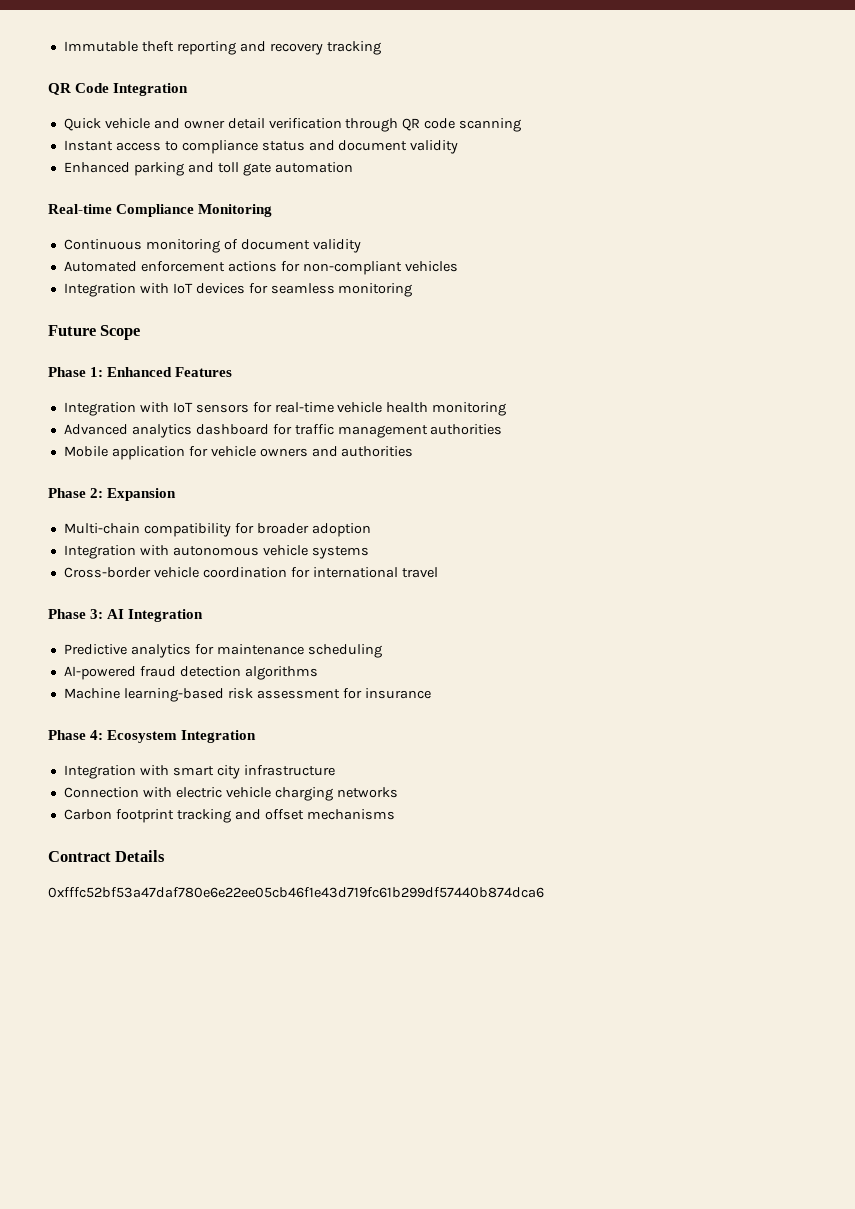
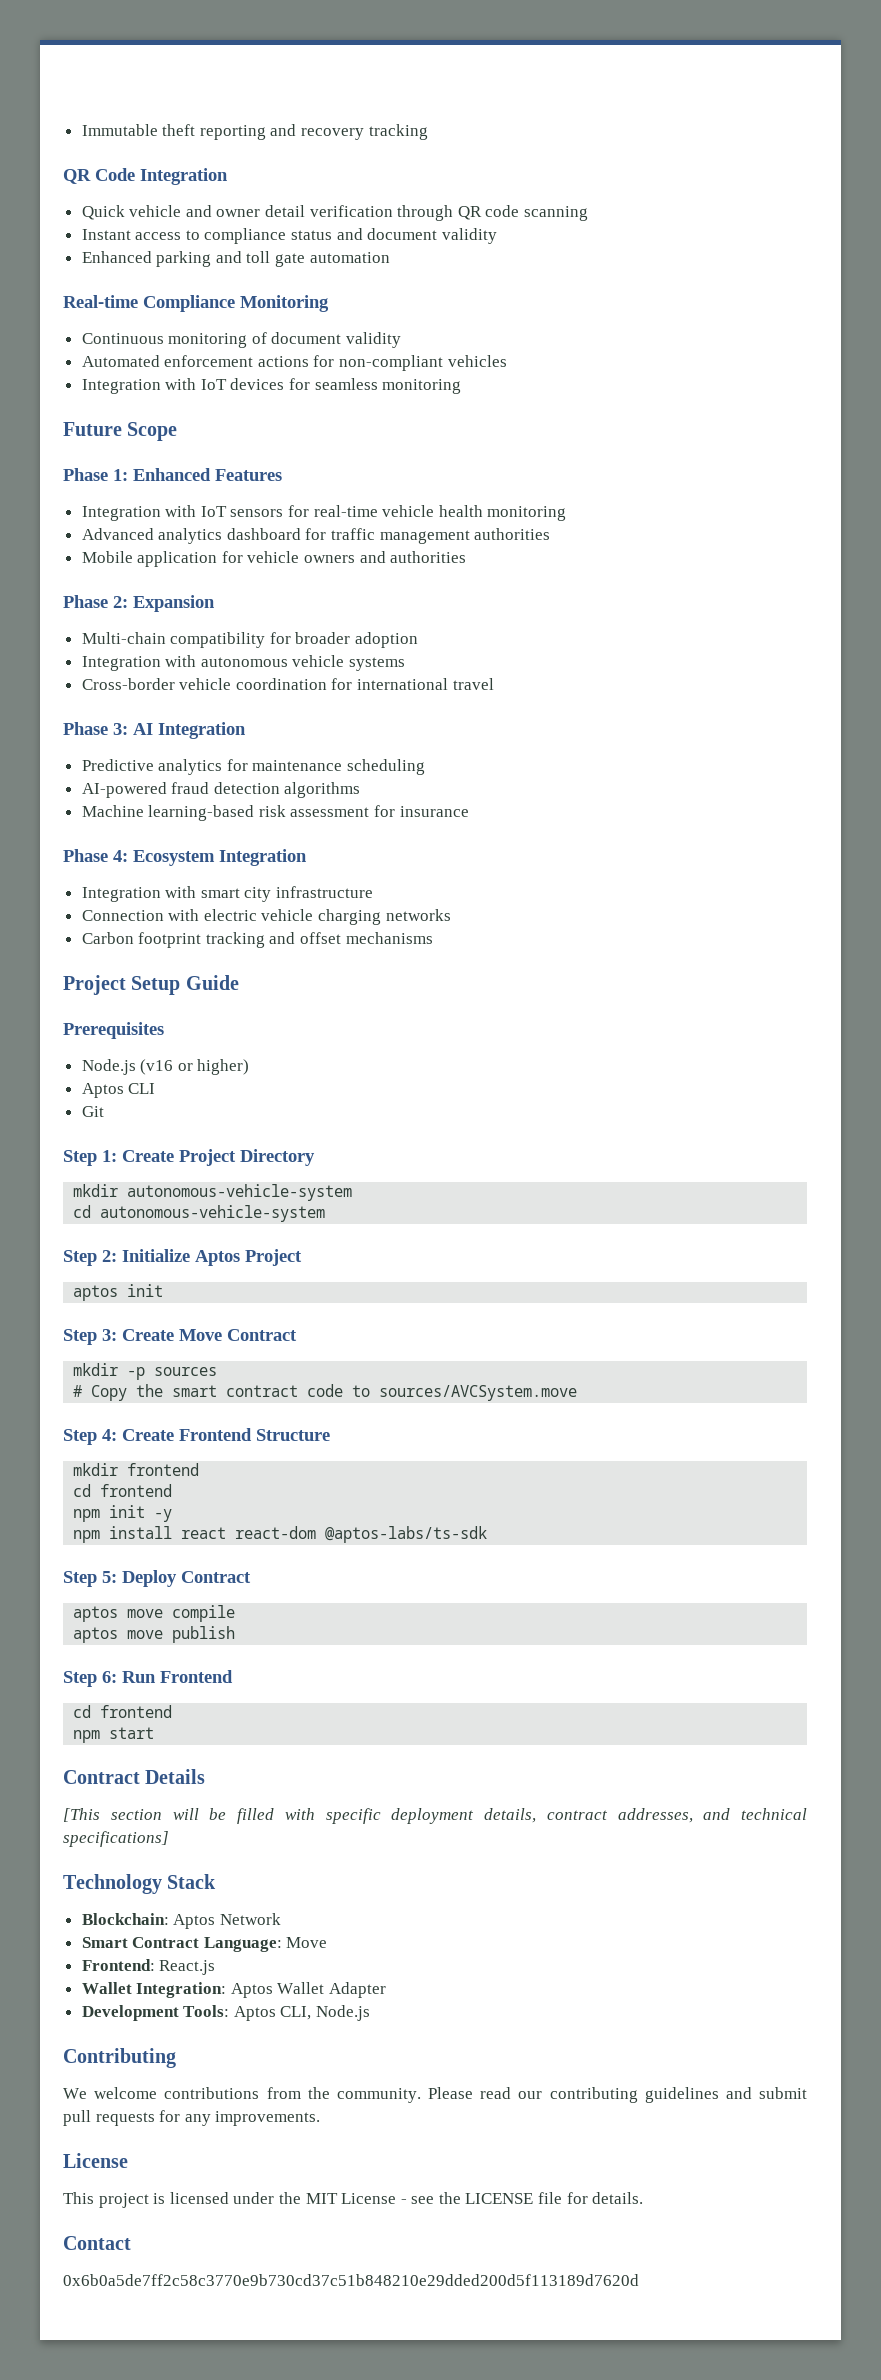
+ Project Setup Guide
+ Prerequisites
+ Node.js (v16 or higher)
+ Aptos CLI
+ Git
+ Step 1: Create Project Directory
+ mkdir autonomous-vehicle-system
+ cd autonomous-vehicle-system
+ Step 2: Initialize Aptos Project
+ aptos init
+ Step 3: Create Move Contract
+ mkdir -p sources
+ # Copy the smart contract code to sources/AVCSystem.move
+ Step 4: Create Frontend Structure
+ mkdir frontend
+ cd frontend
+ npm init -y
+ npm install react react-dom @aptos-labs/ts-sdk
+ Step 5: Deploy Contract
+ aptos move compile
+ aptos move publish
+ Step 6: Run Frontend
+ cd frontend
+ npm start
  Contract Details
- 0xfffc52bf53a47daf780e6e22ee05cb46f1e43d719fc61b299df57440b874dca6
+ [This section will be filled with specific deployment details, contract addresses, and technical specifications]
+ Technology Stack
+ Blockchain: Aptos Network
+ Smart Contract Language: Move
+ Frontend: React.js
+ Wallet Integration: Aptos Wallet Adapter
+ Development Tools: Aptos CLI, Node.js
+ Contributing
+ We welcome contributions from the community. Please read our contributing guidelines and submit pull requests for any improvements.
+ License
+ This project is licensed under the MIT License - see the LICENSE file for details.
+ Contact
+ 0x6b0a5de7ff2c58c3770e9b730cd37c51b848210e29dded200d5f113189d7620d

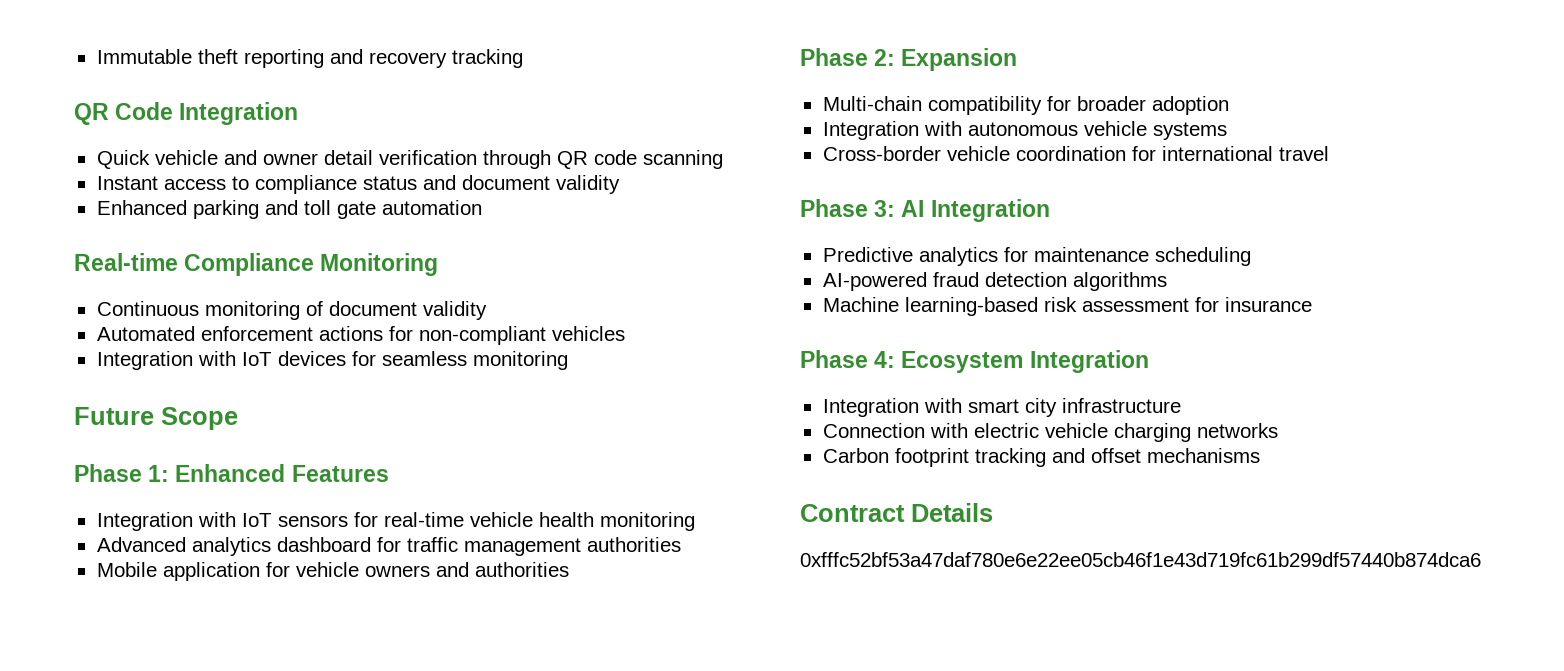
- Project Setup Guide
- Prerequisites
- Node.js (v16 or higher)
- Aptos CLI
- Git
- Step 1: Create Project Directory
- mkdir autonomous-vehicle-system
- cd autonomous-vehicle-system
- Step 2: Initialize Aptos Project
- aptos init
- Step 3: Create Move Contract
- mkdir -p sources
- # Copy the smart contract code to sources/AVCSystem.move
- Step 4: Create Frontend Structure
- mkdir frontend
- cd frontend
- npm init -y
- npm install react react-dom @aptos-labs/ts-sdk
- Step 5: Deploy Contract
- aptos move compile
- aptos move publish
- Step 6: Run Frontend
- cd frontend
- npm start
  Contract Details
- [This section will be filled with specific deployment details, contract addresses, and technical specifications]
- Technology Stack
- Blockchain: Aptos Network
- Smart Contract Language: Move
- Frontend: React.js
- Wallet Integration: Aptos Wallet Adapter
- Development Tools: Aptos CLI, Node.js
- Contributing
- We welcome contributions from the community. Please read our contributing guidelines and submit pull requests for any improvements.
- License
- This project is licensed under the MIT License - see the LICENSE file for details.
- Contact
- 0x6b0a5de7ff2c58c3770e9b730cd37c51b848210e29dded200d5f113189d7620d
+ 0xfffc52bf53a47daf780e6e22ee05cb46f1e43d719fc61b299df57440b874dca6

